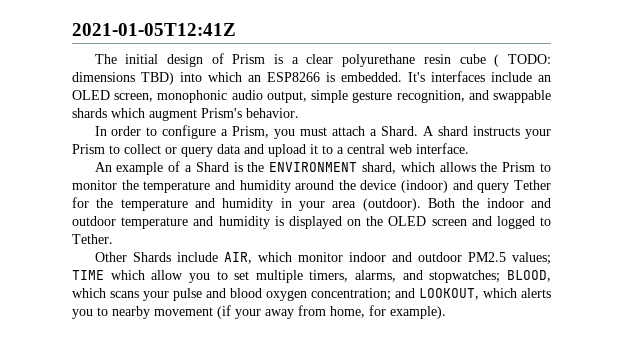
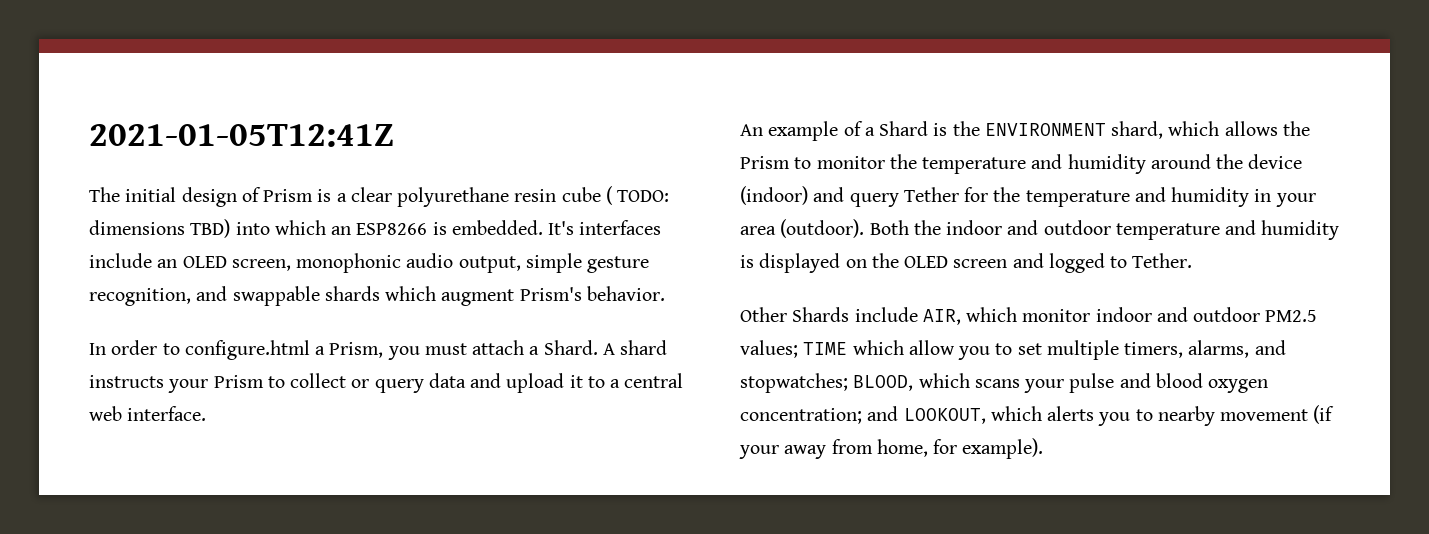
- In order to configure a Prism, you must attach a Shard.
+ In order to configure.html a Prism, you must attach a Shard.

